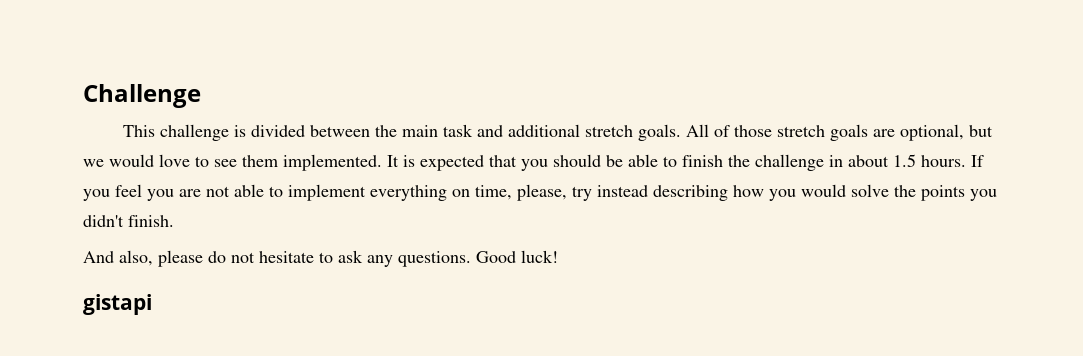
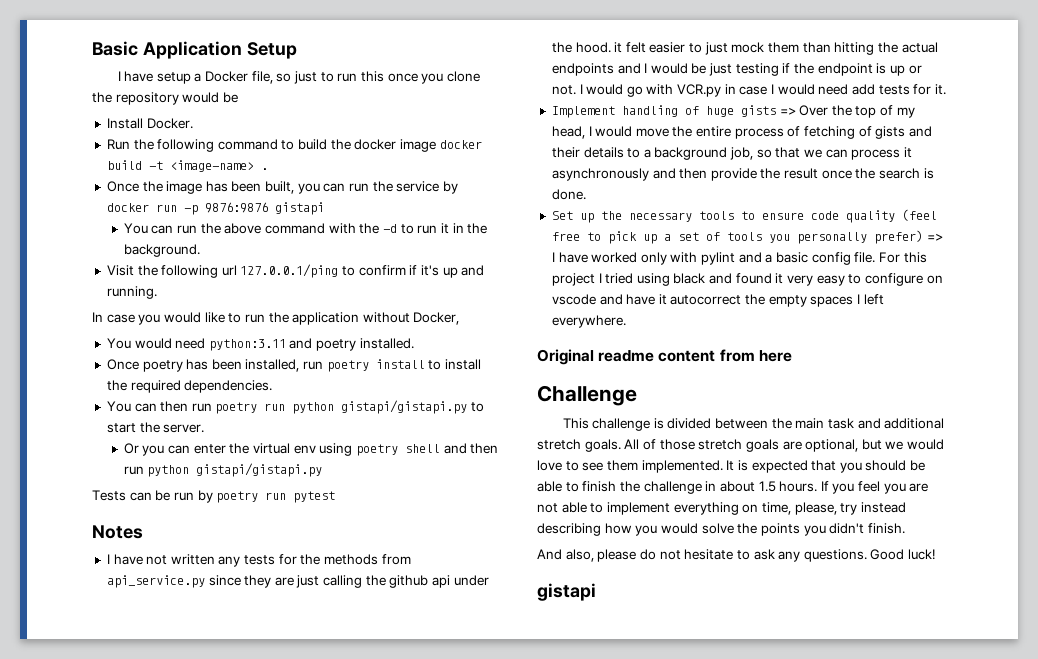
+ Basic Application Setup
+ I have setup a Docker file, so just to run this once you clone the repository would be
+ Install Docker.
+ Run the following command to build the docker image docker build -t <image-name> .
+ Once the image has been built, you can run the service by docker run -p 9876:9876 gistapi
+ You can run the above command with the -d to run it in the background.
+ Visit the following url 127.0.0.1/ping to confirm if it's up and running.
+ In case you would like to run the application without Docker,
+ You would need python:3.11 and poetry installed.
+ Once poetry has been installed, run poetry install to install the required dependencies.
+ You can then run poetry run python gistapi/gistapi.py to start the server.
+ Or you can enter the virtual env using poetry shell and then run python gistapi/gistapi.py
+ Tests can be run by poetry run pytest
+ Notes
+ I have not written any tests for the methods from api_service.py since they are just calling the github api under the hood. it felt easier to just mock them than hitting the actual endpoints and I would be just testing if the endpoint is up or not. I would go with VCR.py in case I would need add tests for it.
+ Implement handling of huge gists => Over the top of my head, I would move the entire process of fetching of gists and their details to a background job, so that we can process it asynchronously and then provide the result once the search is done.
+ Set up the necessary tools to ensure code quality (feel free to pick up a set of tools you personally prefer) => I have worked only with pylint and a basic config file. For this project I tried using black and found it very easy to configure on vscode and have it autocorrect the empty spaces I left everywhere.
+ Original readme content from here

